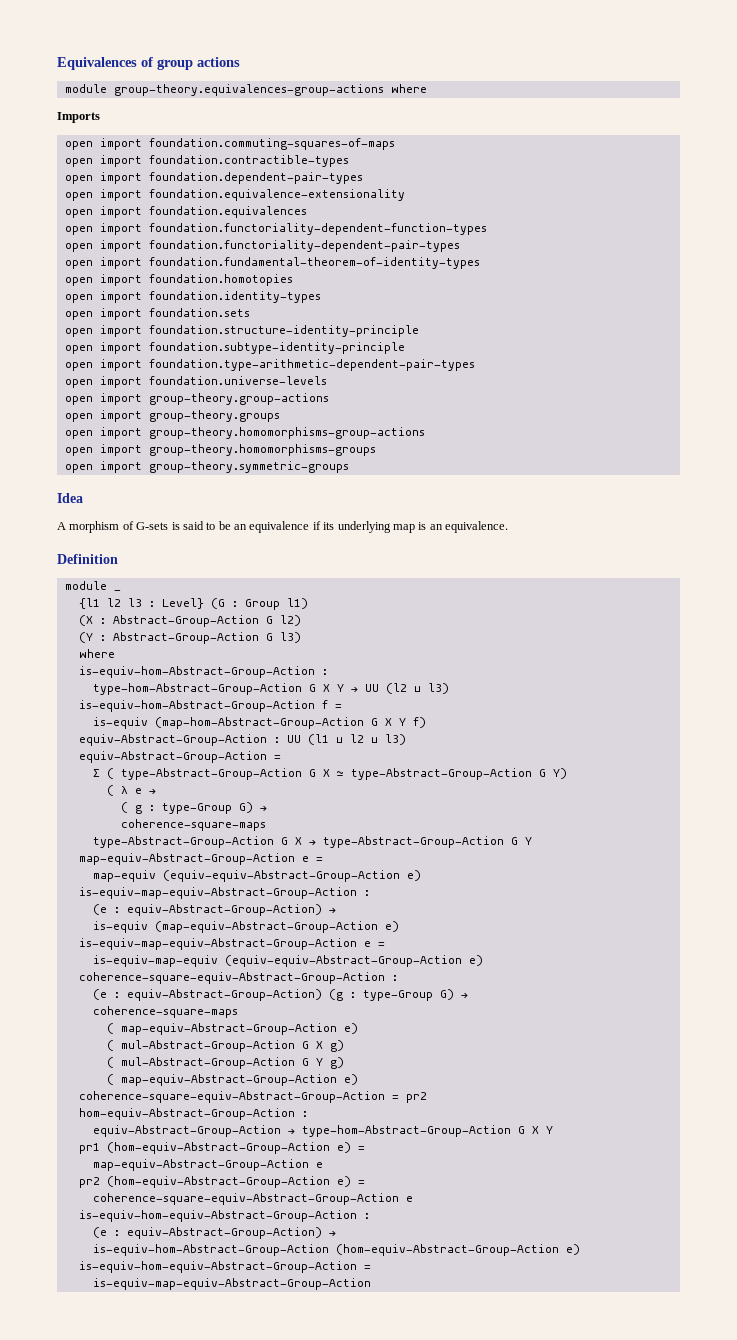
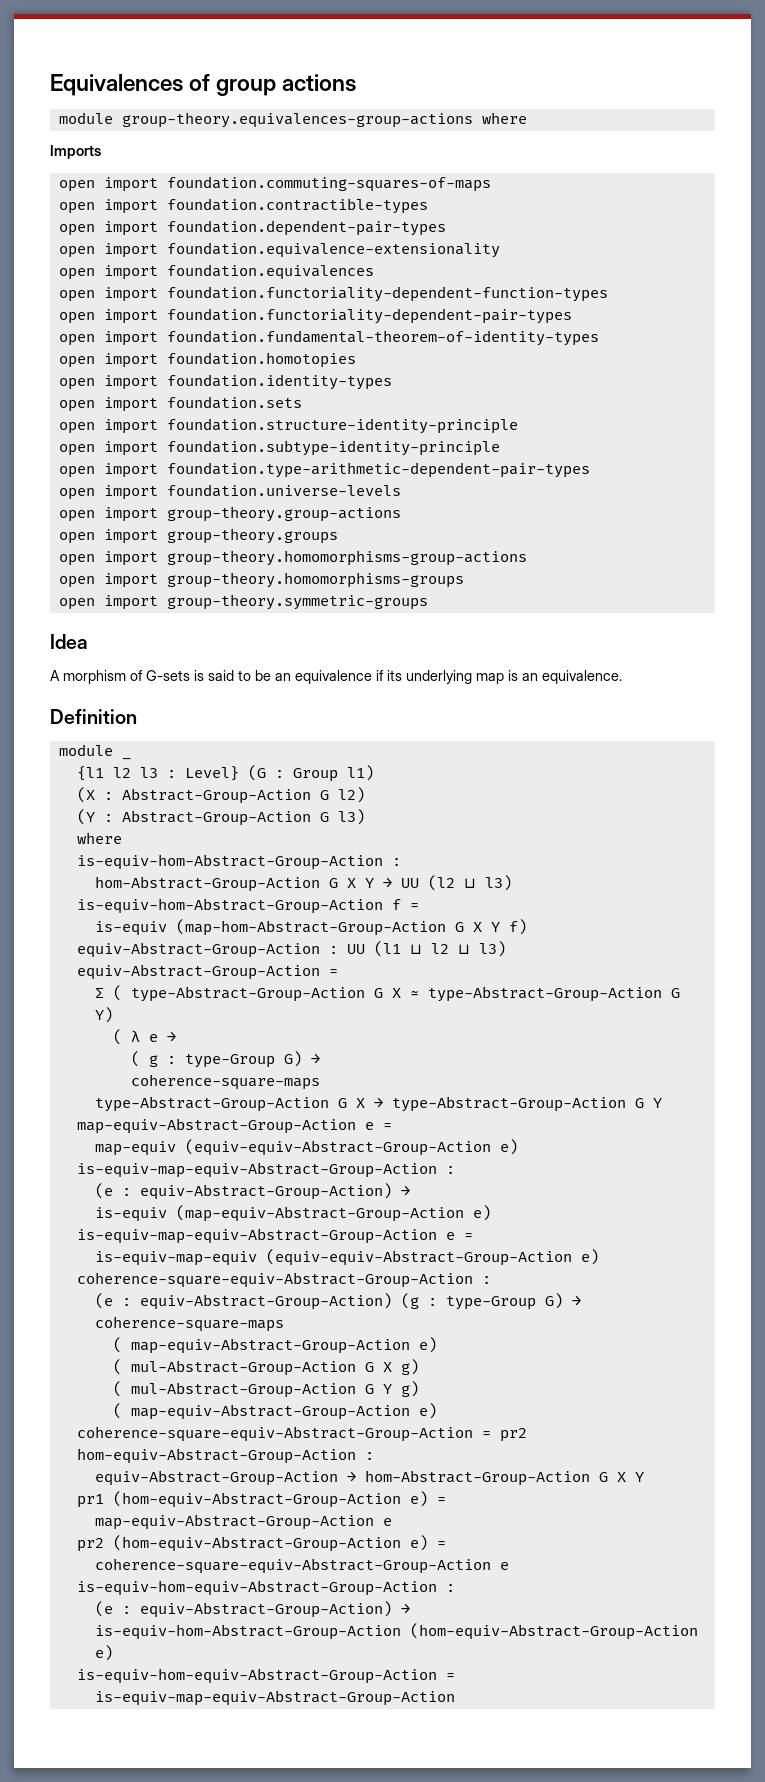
- type-hom-Abstract-Group-Action G X Y → UU (l2 ⊔ l3)
+ hom-Abstract-Group-Action G X Y → UU (l2 ⊔ l3)
- equiv-Abstract-Group-Action → type-hom-Abstract-Group-Action G X Y
+ equiv-Abstract-Group-Action → hom-Abstract-Group-Action G X Y

